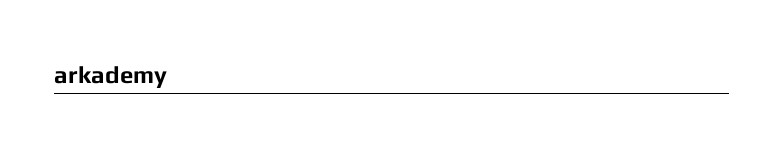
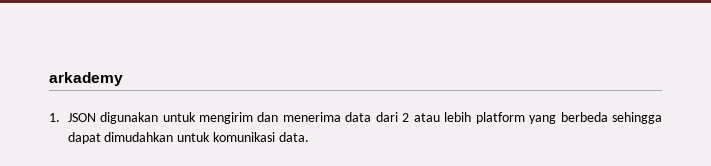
+ 1. JSON digunakan untuk mengirim dan menerima data dari 2 atau lebih platform yang berbeda sehingga dapat dimudahkan untuk komunikasi data.

